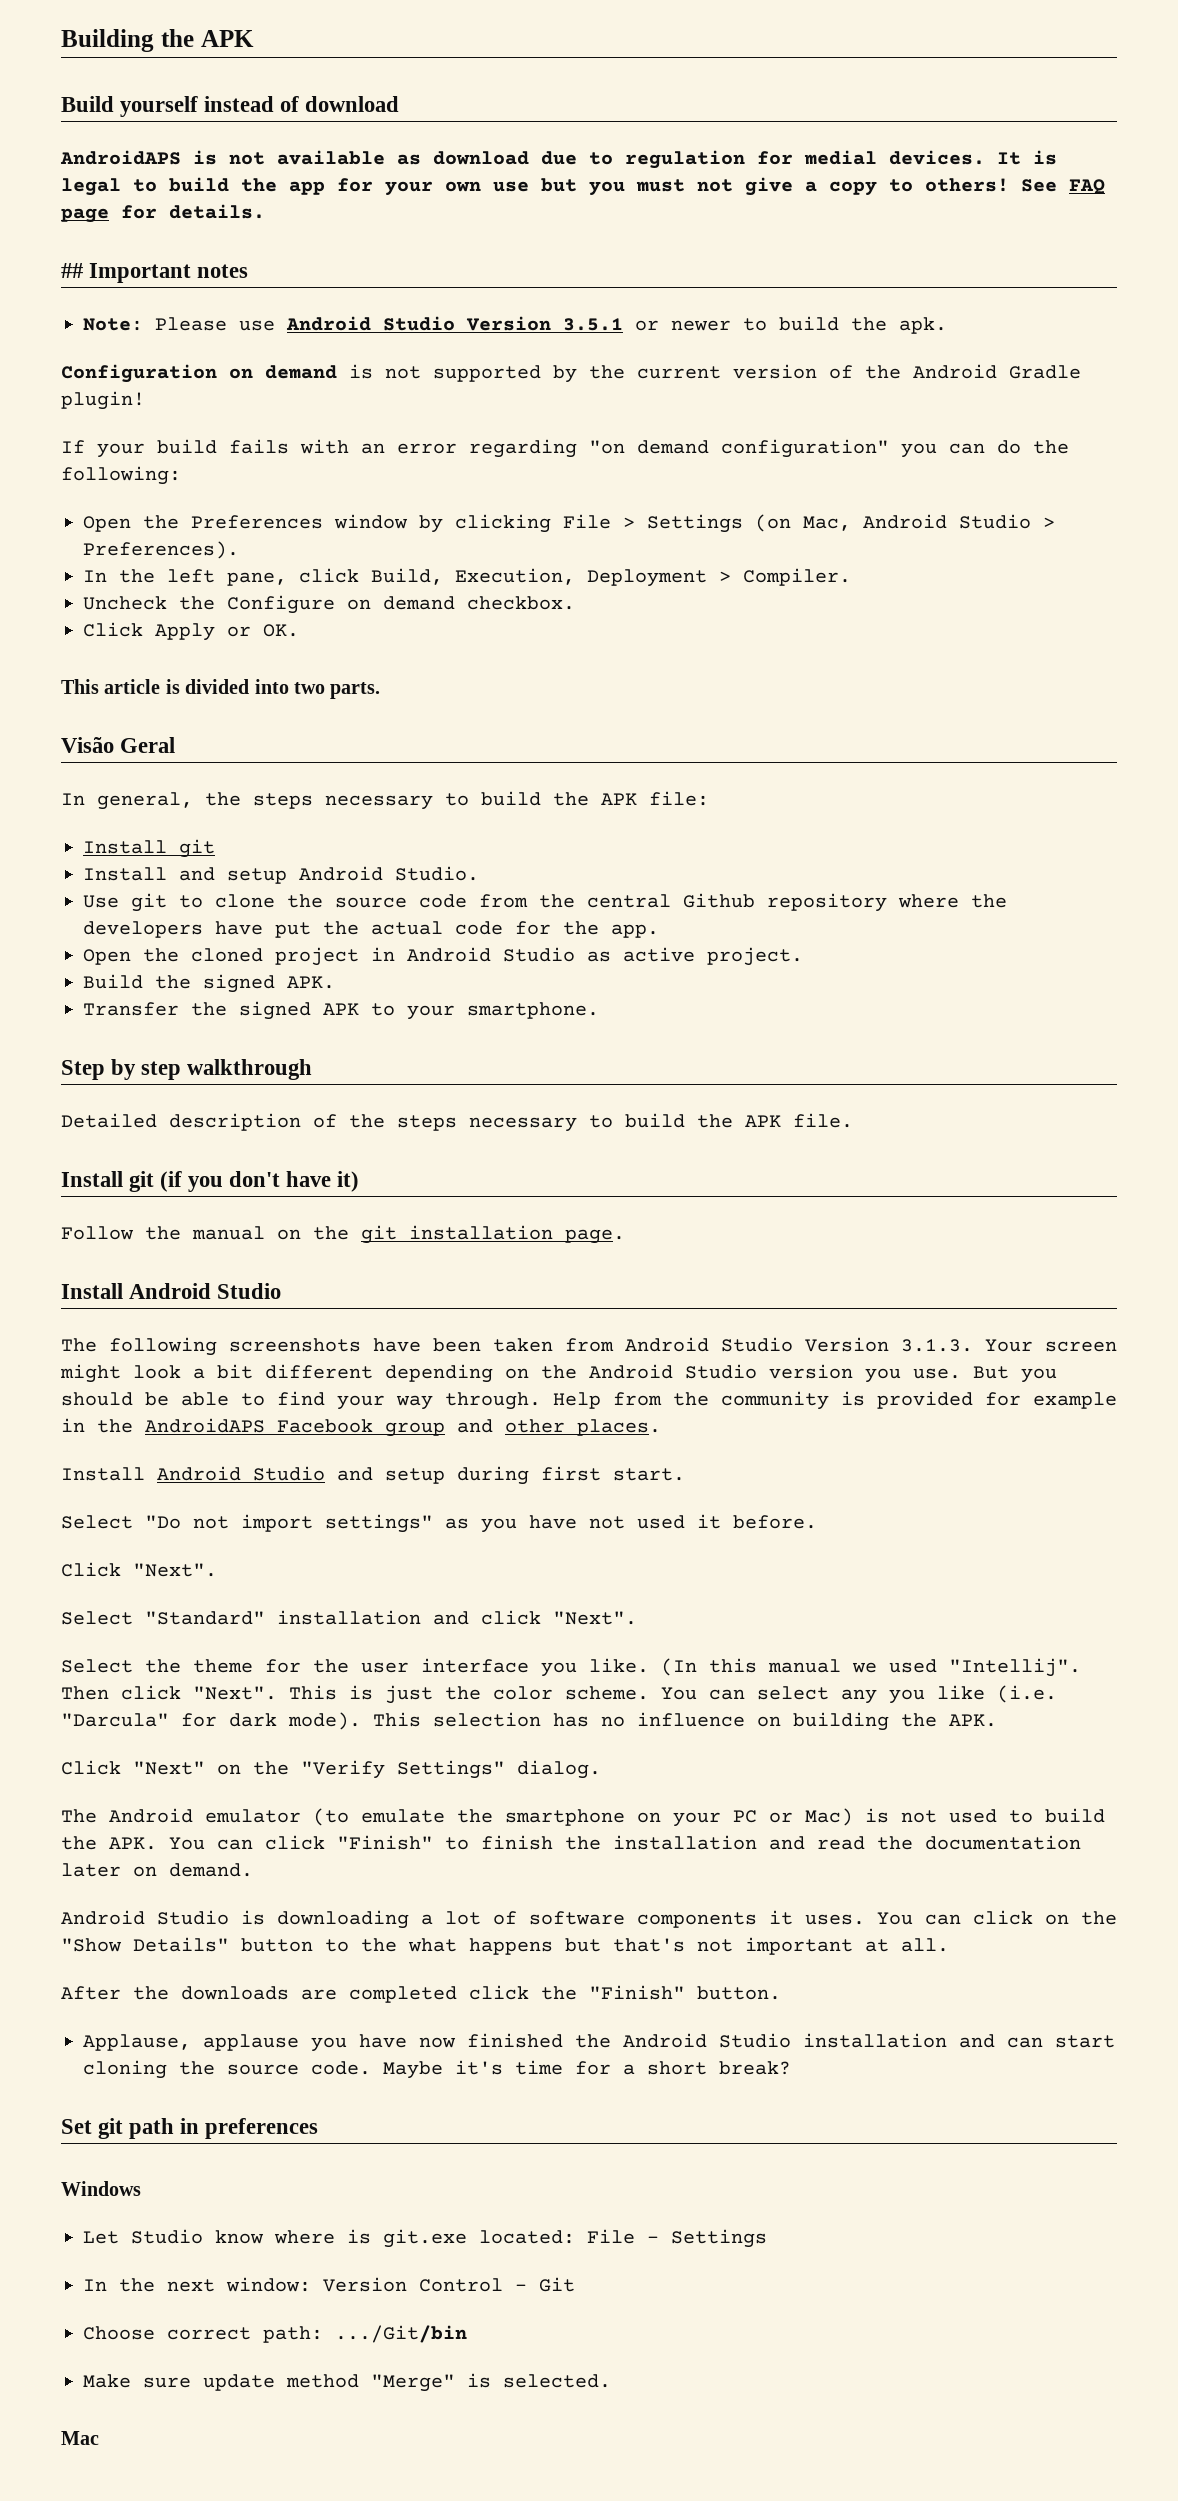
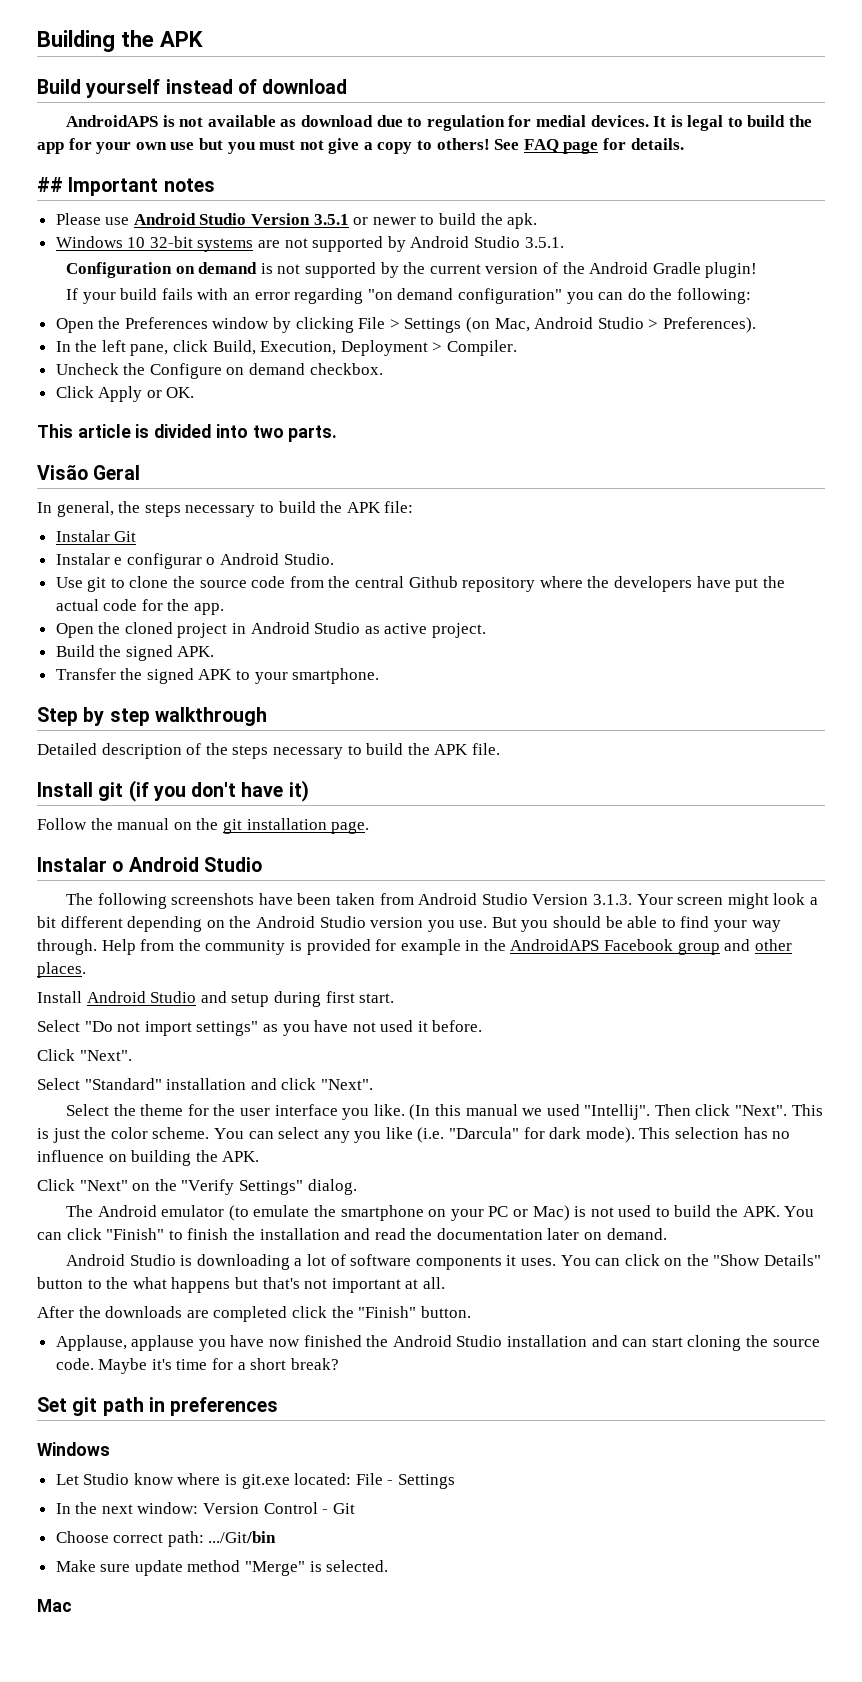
- Note: Please use Android Studio Version 3.5.1 or newer to build the apk.
+ Please use Android Studio Version 3.5.1 or newer to build the apk.
+ Windows 10 32-bit systems are not supported by Android Studio 3.5.1.
  In general, the steps necessary to build the APK file:
- Install git
- Install and setup Android Studio.
+ Instalar Git
+ Instalar e configurar o Android Studio.
  Follow the manual on the git installation page.
- Install Android Studio
+ Instalar o Android Studio

